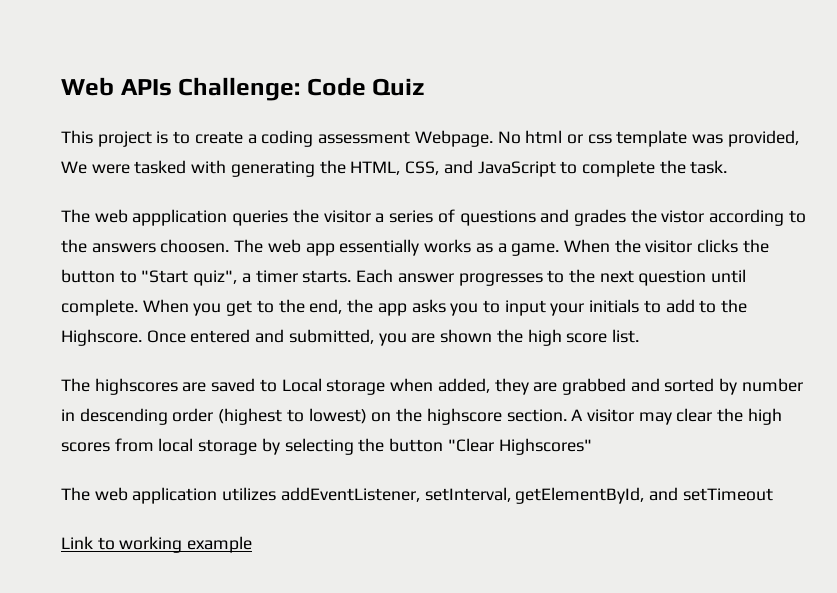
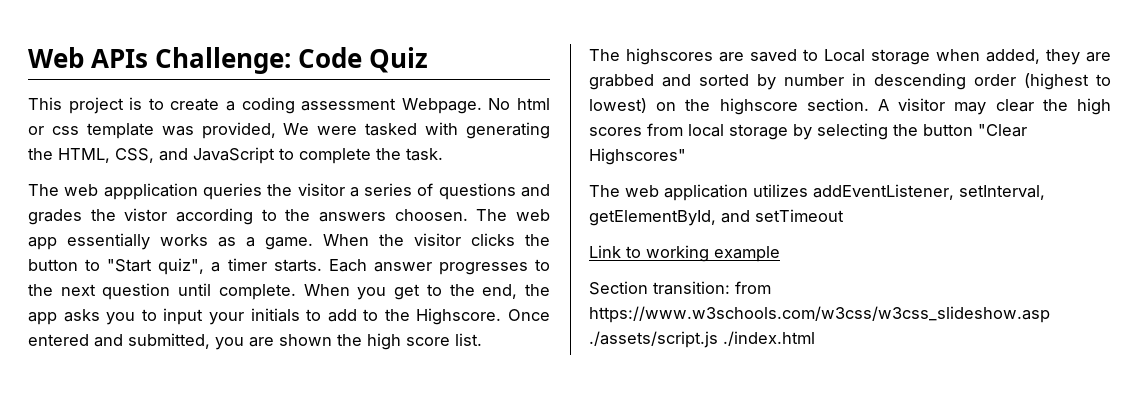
+ Section transition: from https://www.w3schools.com/w3css/w3css_slideshow.asp ./assets/script.js ./index.html

